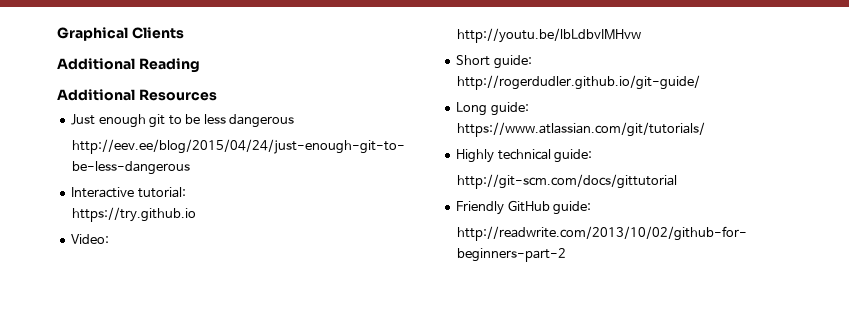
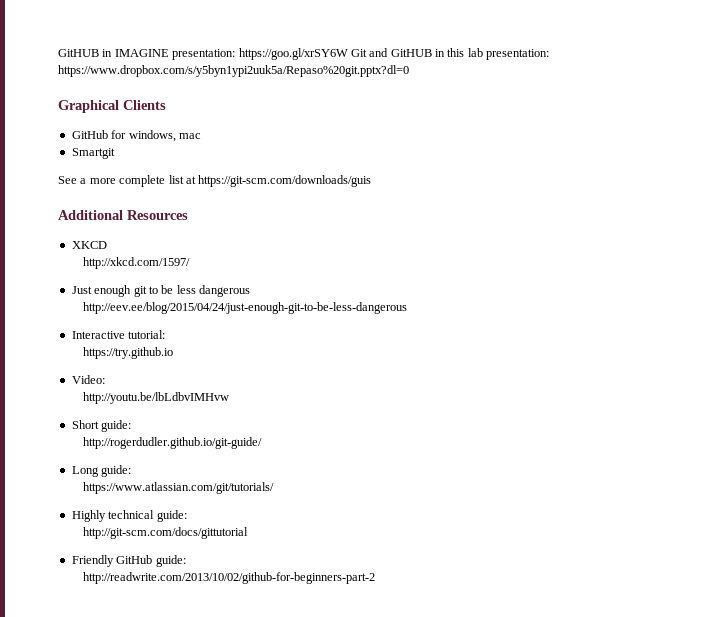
+ GitHUB in IMAGINE presentation: https://goo.gl/xrSY6W Git and GitHUB in this lab presentation: https://www.dropbox.com/s/y5byn1ypi2uuk5a/Repaso%20git.pptx?dl=0
  Graphical Clients
- Additional Reading
+ GitHub for windows, mac
+ Smartgit
+ See a more complete list at https://git-scm.com/downloads/guis
+ XKCD
+ http://xkcd.com/1597/

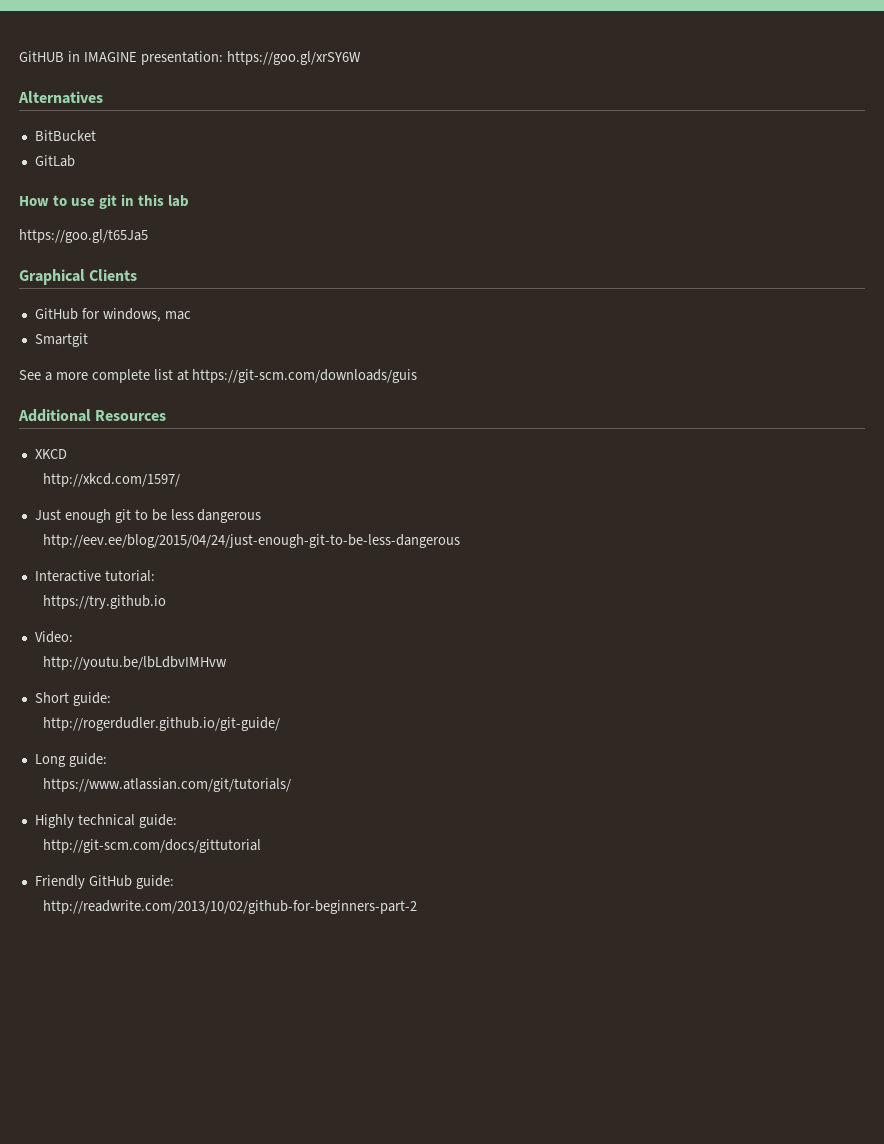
- GitHUB in IMAGINE presentation: https://goo.gl/xrSY6W Git and GitHUB in this lab presentation: https://www.dropbox.com/s/y5byn1ypi2uuk5a/Repaso%20git.pptx?dl=0
+ GitHUB in IMAGINE presentation: https://goo.gl/xrSY6W
+ Alternatives
+ BitBucket
+ GitLab
+ How to use git in this lab
+ https://goo.gl/t65Ja5

